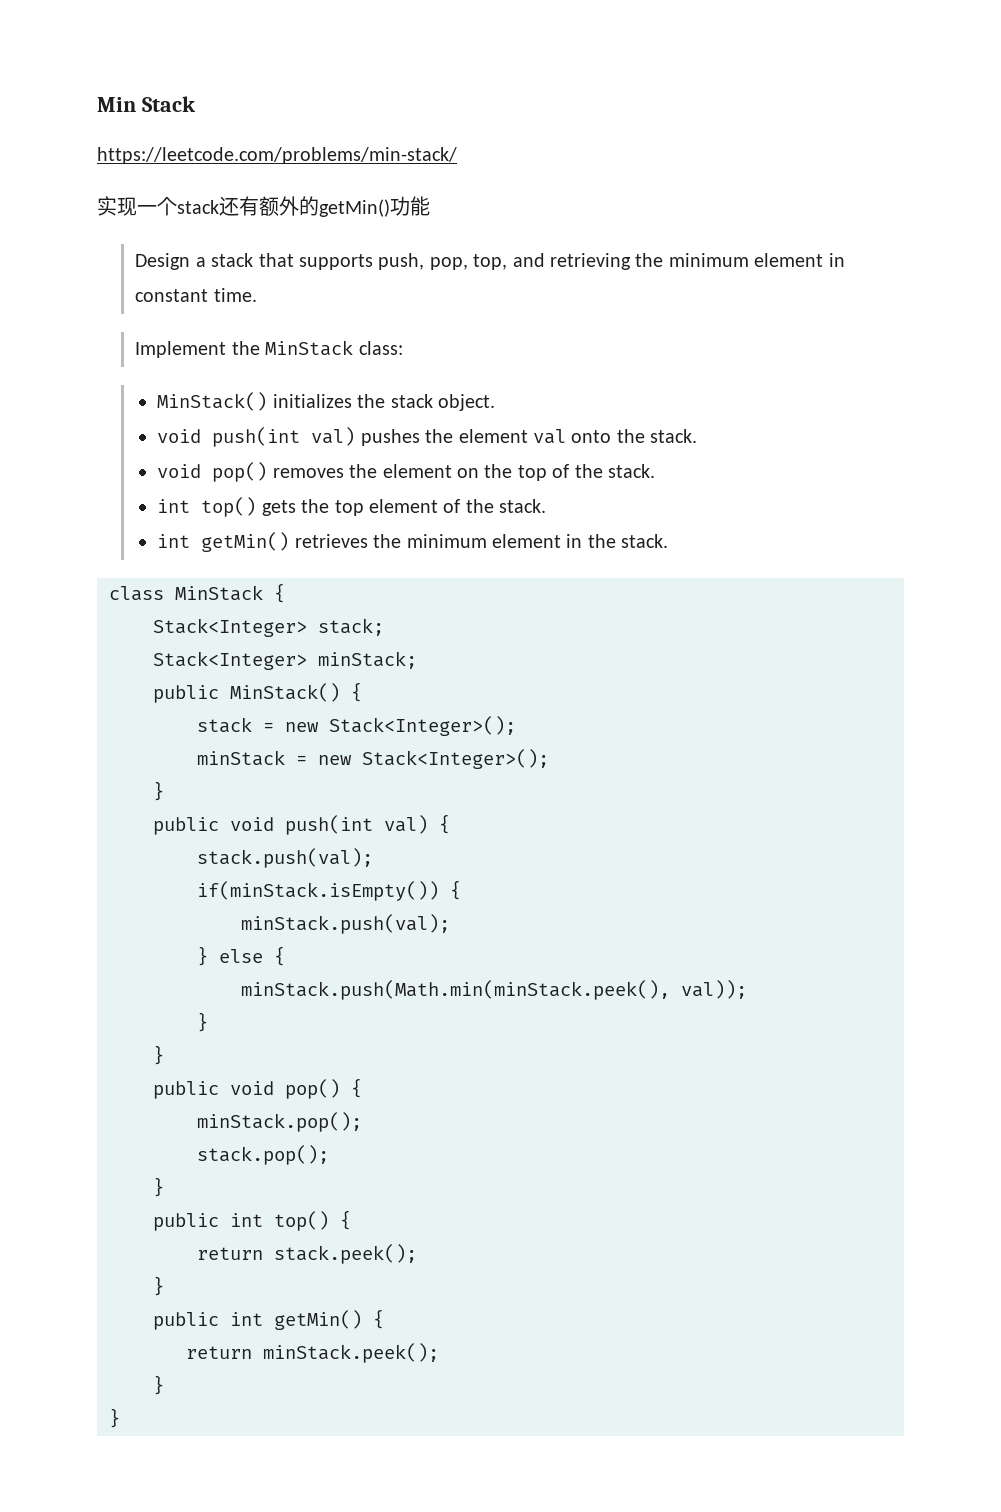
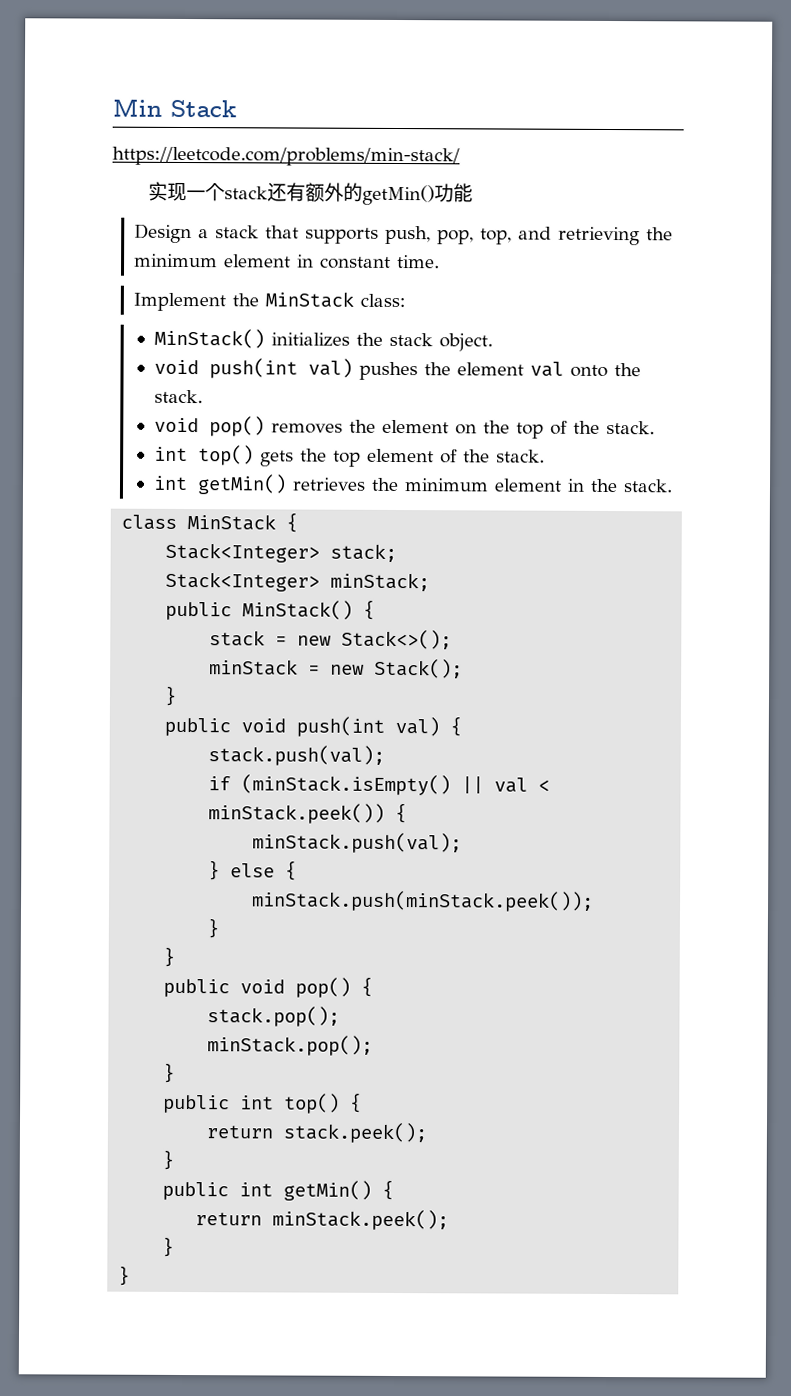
- stack = new Stack<Integer>();
+ stack = new Stack<>();
- minStack = new Stack<Integer>();
+ minStack = new Stack();
- if(minStack.isEmpty()) {
+ if (minStack.isEmpty() || val < minStack.peek()) {
- minStack.push(Math.min(minStack.peek(), val));
+ minStack.push(minStack.peek());
+ stack.pop();
- stack.pop();

